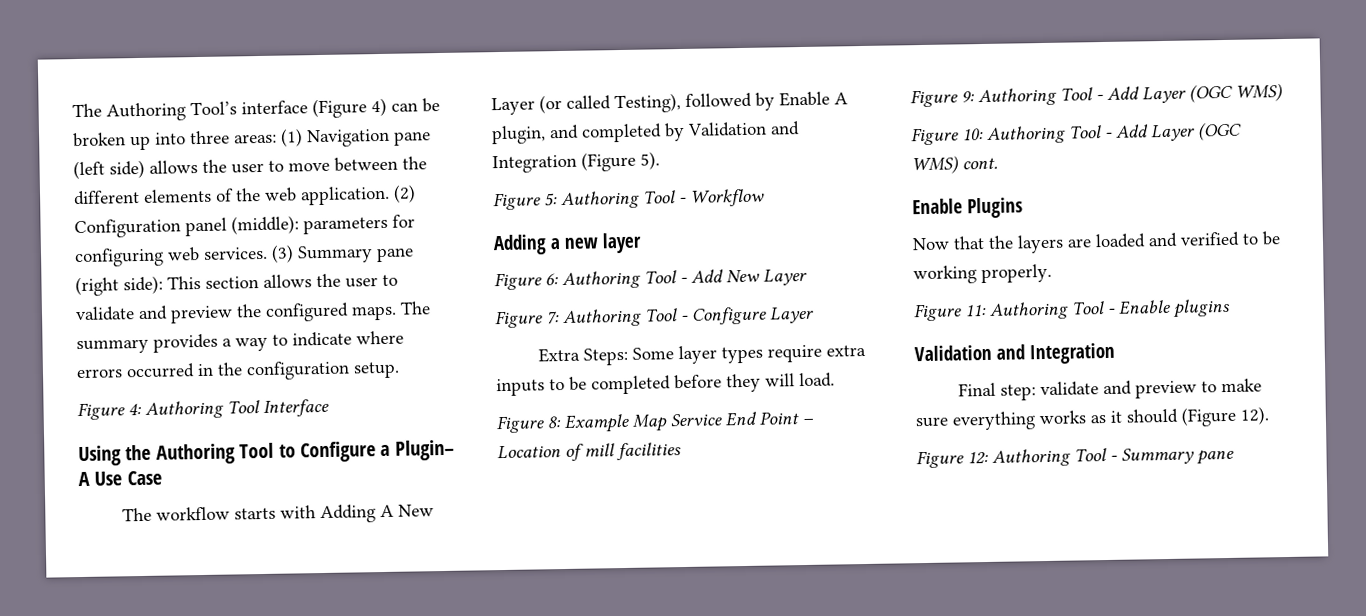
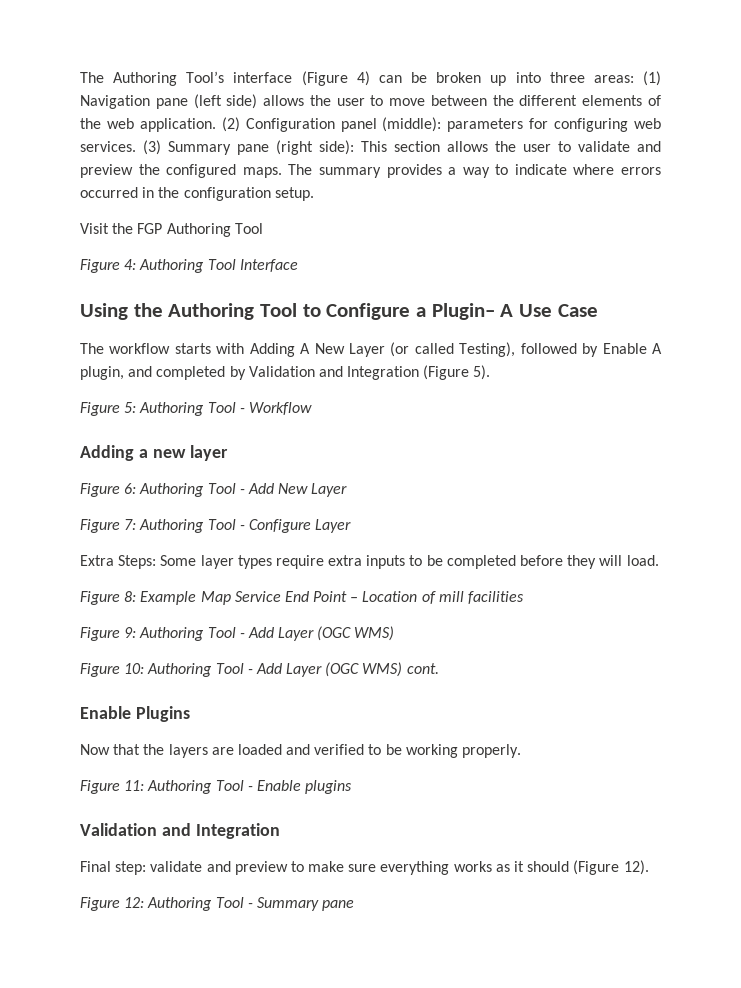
+ Visit the FGP Authoring Tool

